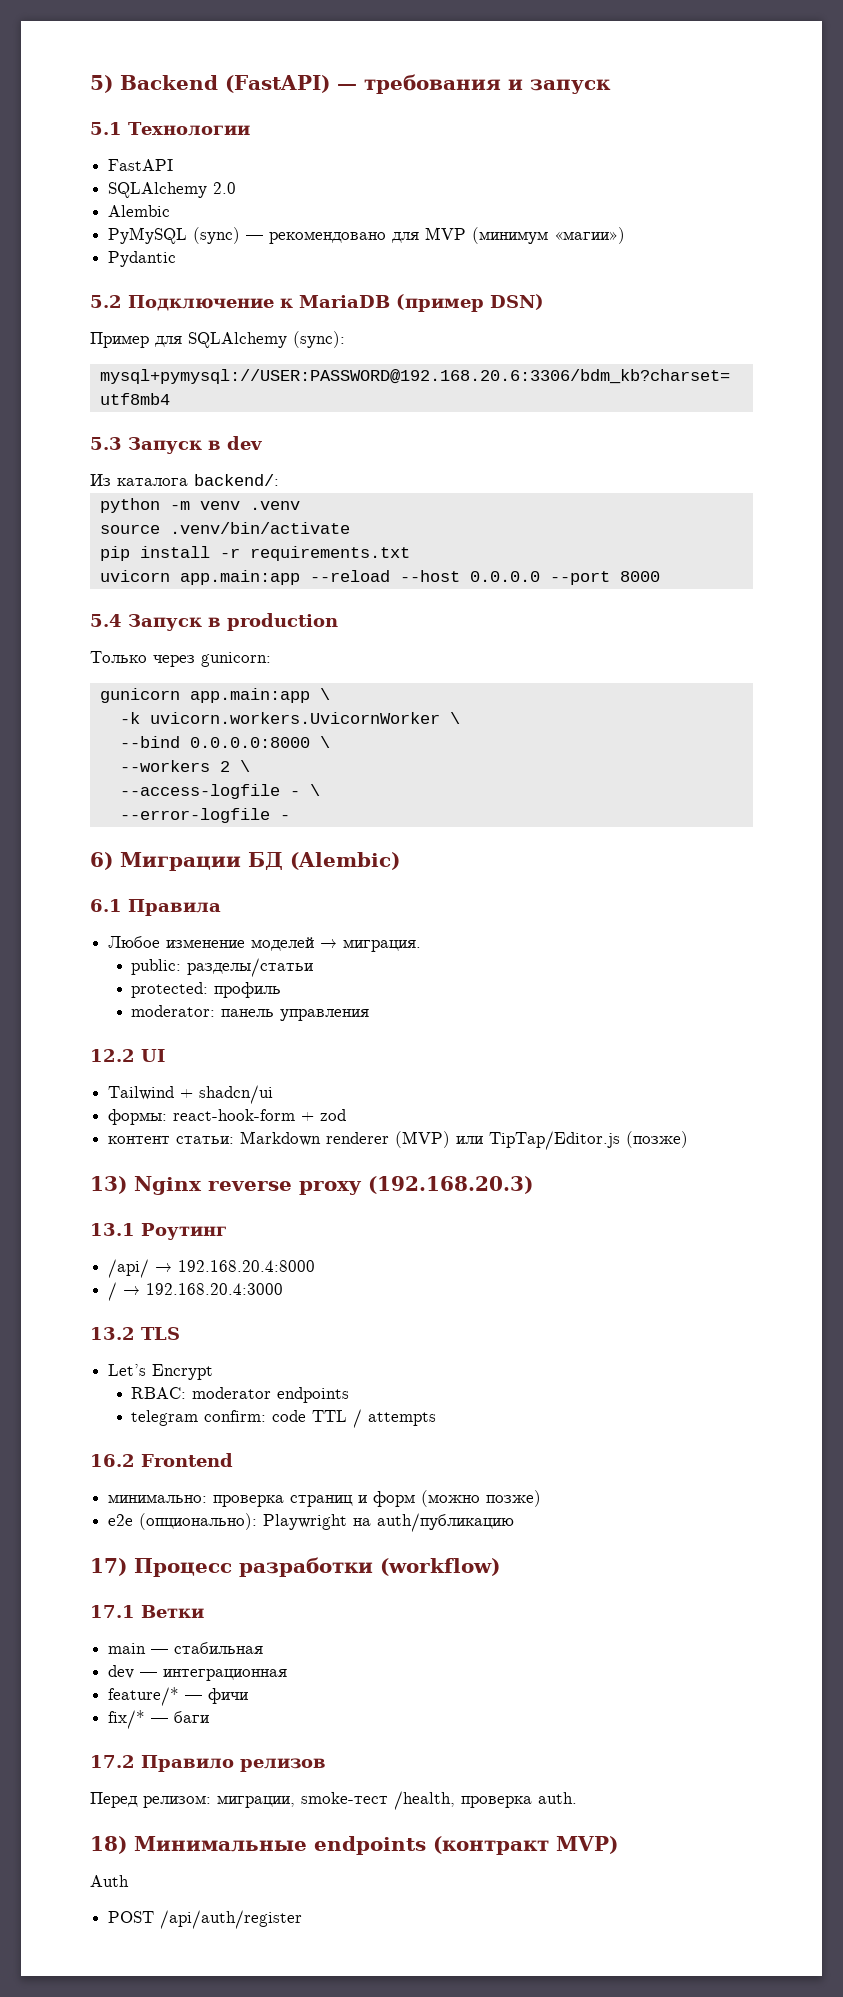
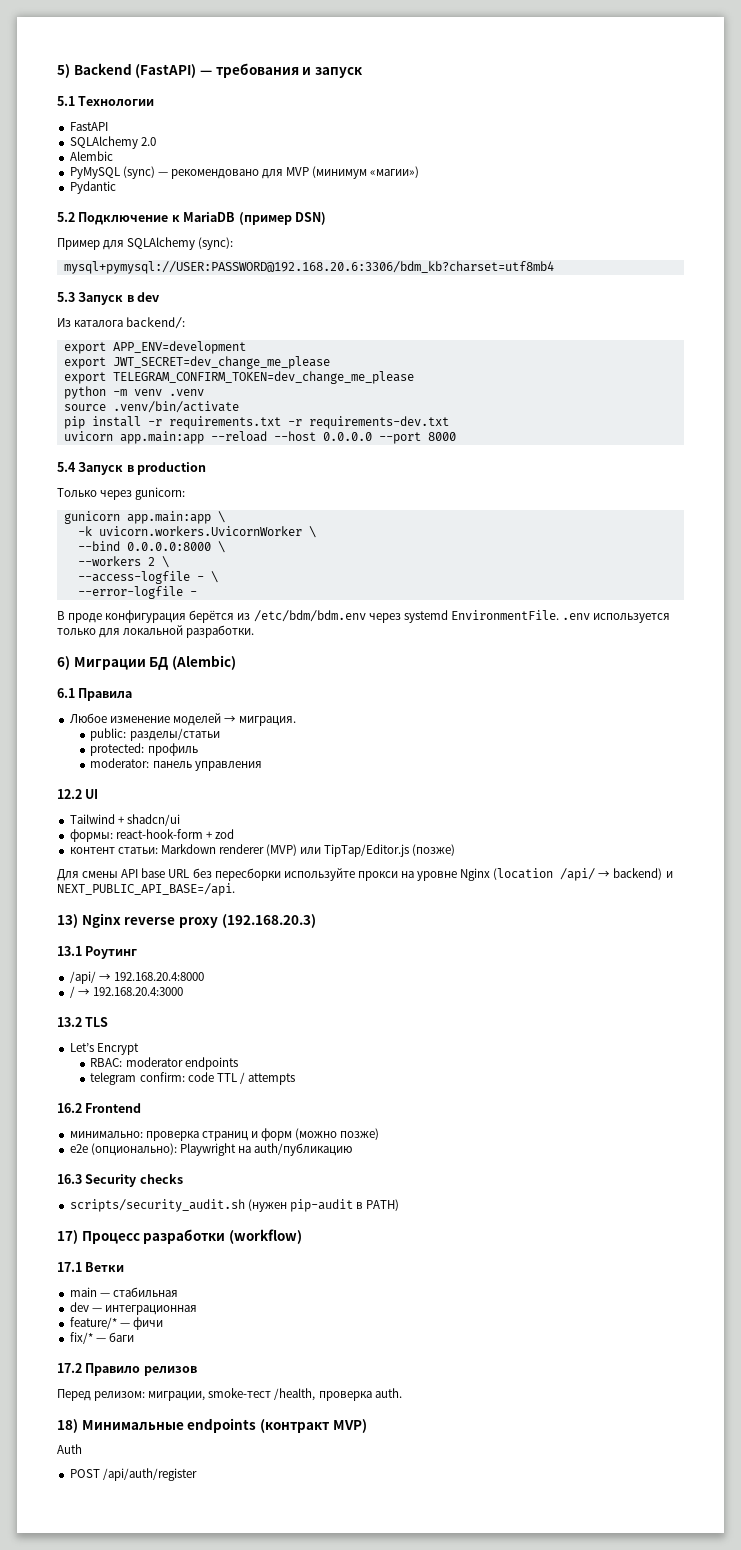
+ export APP_ENV=development
+ export JWT_SECRET=dev_change_me_please
+ export TELEGRAM_CONFIRM_TOKEN=dev_change_me_please
- pip install -r requirements.txt
+ pip install -r requirements.txt -r requirements-dev.txt
+ В проде конфигурация берётся из /etc/bdm/bdm.env через systemd EnvironmentFile. .env используется только для локальной разработки.
+ Для смены API base URL без пересборки используйте прокси на уровне Nginx (location /api/ → backend) и NEXT_PUBLIC_API_BASE=/api.
+ 16.3 Security checks
+ scripts/security_audit.sh (нужен pip-audit в PATH)

